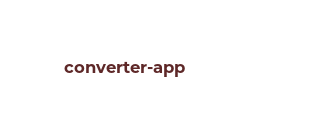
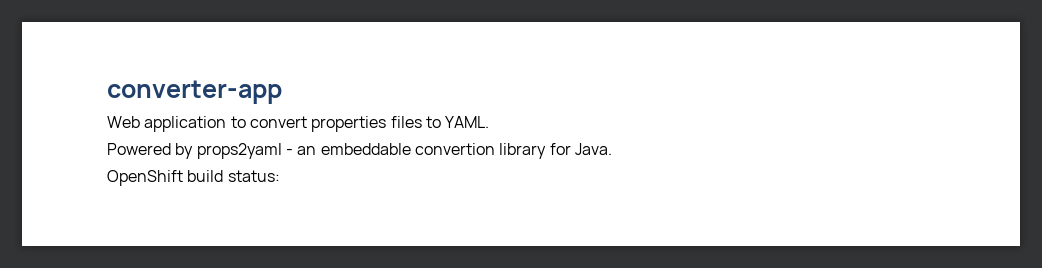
+ Web application to convert properties files to YAML.
+ Powered by props2yaml - an embeddable convertion library for Java.
+ OpenShift build status:

